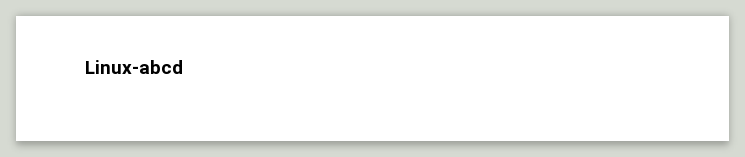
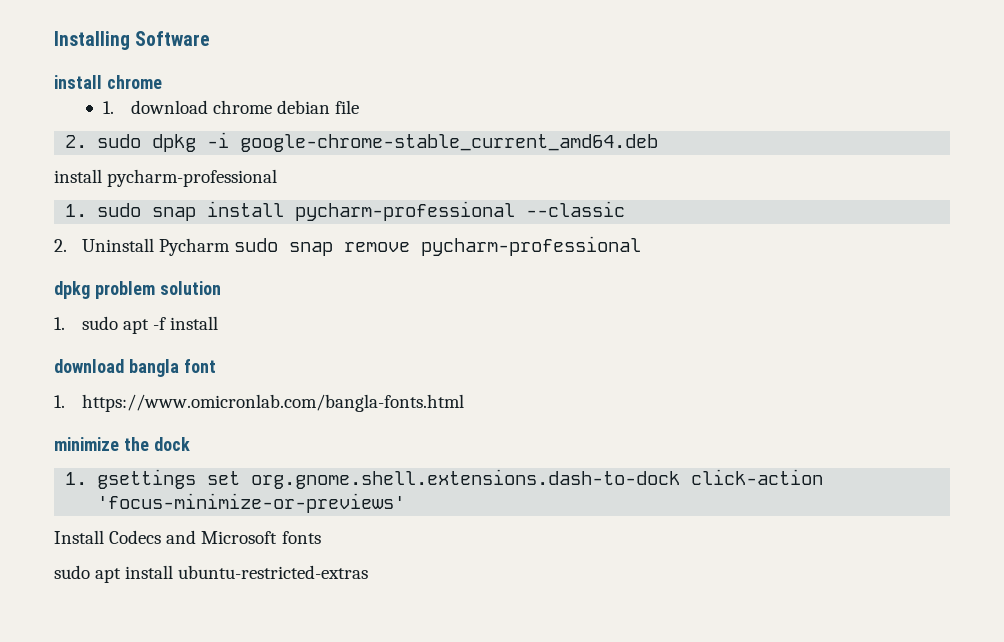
- Linux-abcd
+ Installing Software
+ install chrome
+ 1. download chrome debian file
+ 2. sudo dpkg -i google-chrome-stable_current_amd64.deb
+ install pycharm-professional
+ 1. sudo snap install pycharm-professional --classic
+ 2. Uninstall Pycharm sudo snap remove pycharm-professional
+ dpkg problem solution
+ 1. sudo apt -f install
+ download bangla font
+ 1. https://www.omicronlab.com/bangla-fonts.html
+ minimize the dock
+ 1. gsettings set org.gnome.shell.extensions.dash-to-dock click-action 'focus-minimize-or-previews'
+ Install Codecs and Microsoft fonts
+ sudo apt install ubuntu-restricted-extras

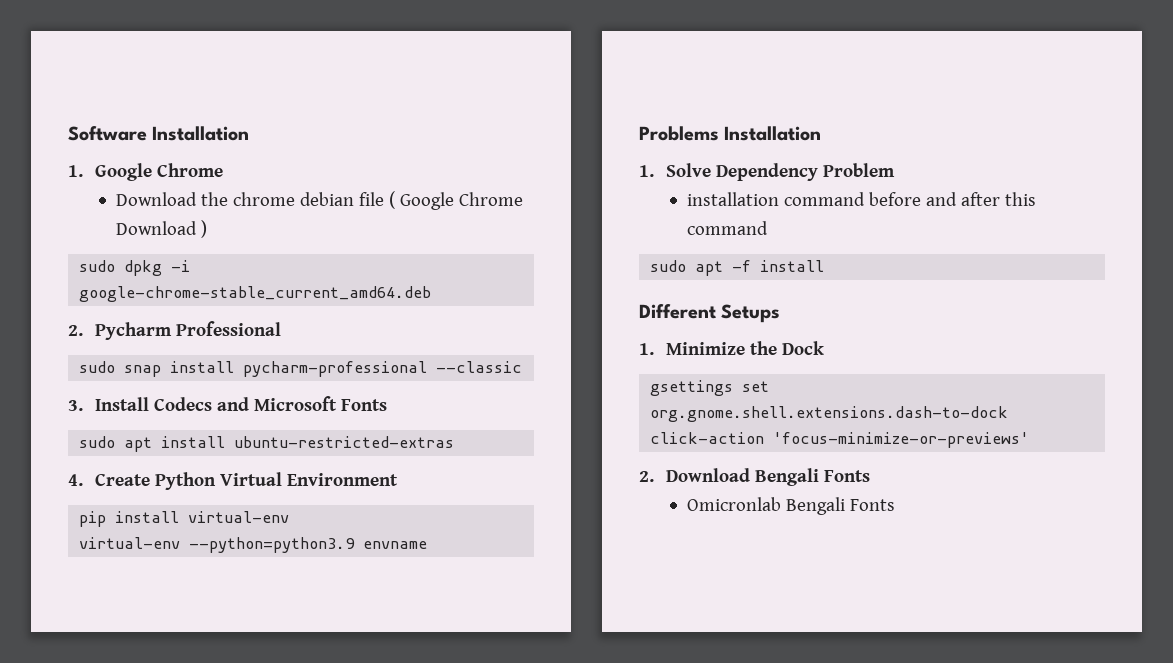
- Installing Software
- install chrome
- 1. download chrome debian file
- 2. sudo dpkg -i google-chrome-stable_current_amd64.deb
- install pycharm-professional
- 1. sudo snap install pycharm-professional --classic
+ Software Installation
+ 1. Google Chrome
+ Download the chrome debian file ( Google Chrome Download )
+ sudo dpkg -i google-chrome-stable_current_amd64.deb
+ 2. Pycharm Professional
+ sudo snap install pycharm-professional --classic
- 2. Uninstall Pycharm sudo snap remove pycharm-professional
- dpkg problem solution
- 1. sudo apt -f install
- download bangla font
- 1. https://www.omicronlab.com/bangla-fonts.html
- minimize the dock
- 1. gsettings set org.gnome.shell.extensions.dash-to-dock click-action 'focus-minimize-or-previews'
+ 3. Install Codecs and Microsoft Fonts
+ sudo apt install ubuntu-restricted-extras
+ 4. Create Python Virtual Environment
+ pip install virtual-env
+ virtual-env --python=python3.9 envname
+ Problems Installation
+ 1. Solve Dependency Problem
+ installation command before and after this command
+ sudo apt -f install
+ Different Setups
+ 1. Minimize the Dock
+ gsettings set org.gnome.shell.extensions.dash-to-dock click-action 'focus-minimize-or-previews'
- Install Codecs and Microsoft fonts
- sudo apt install ubuntu-restricted-extras
+ 2. Download Bengali Fonts
+ Omicronlab Bengali Fonts

